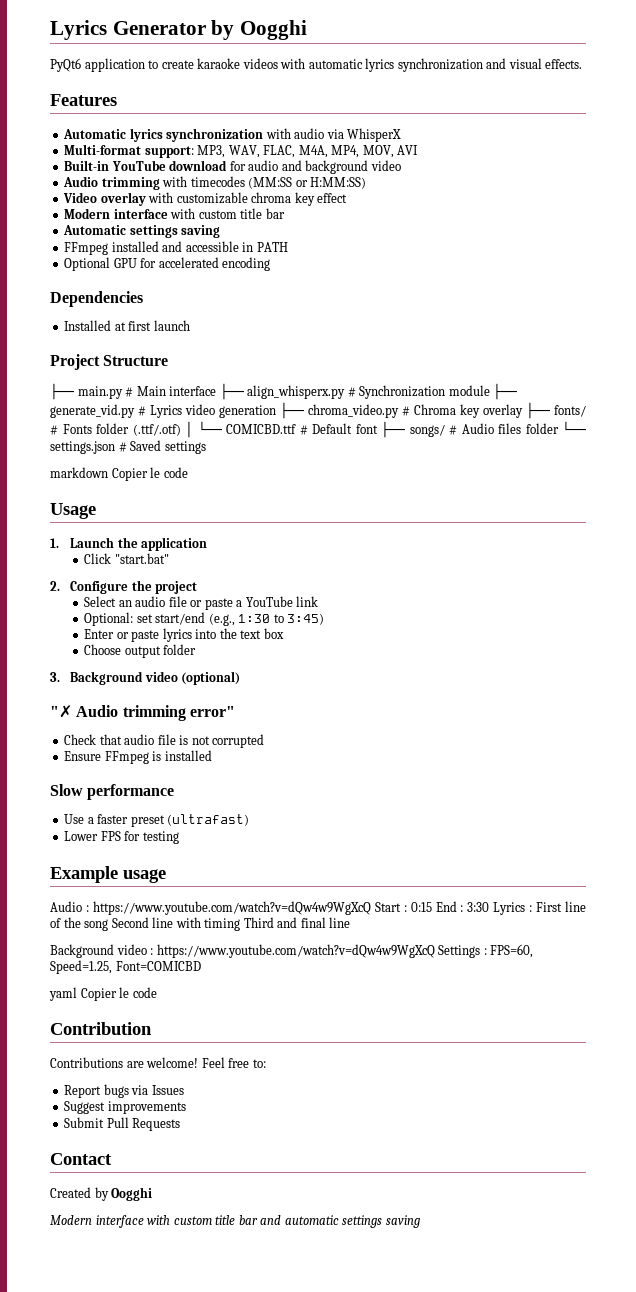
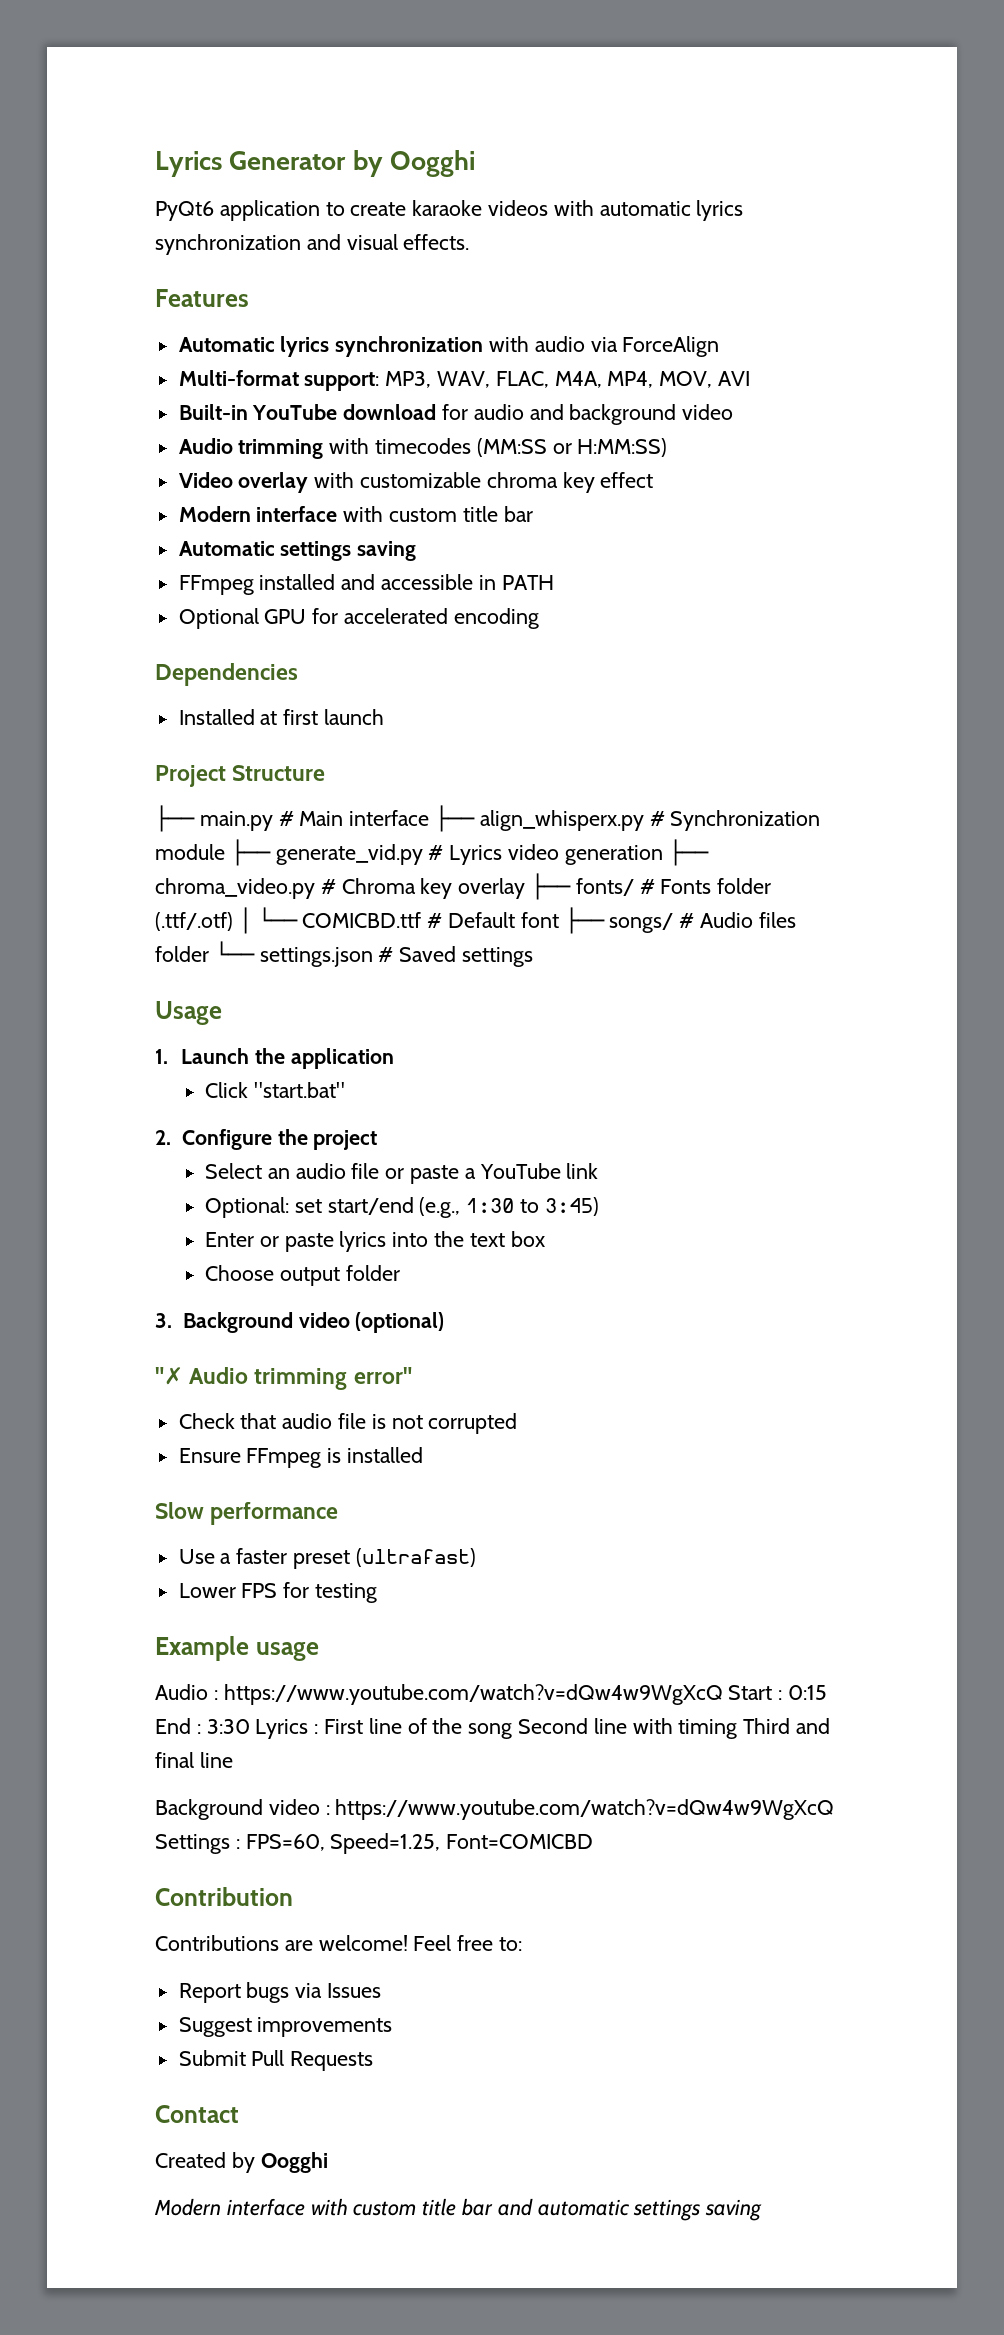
- Automatic lyrics synchronization with audio via WhisperX
+ Automatic lyrics synchronization with audio via ForceAlign
- markdown Copier le code
- yaml Copier le code

